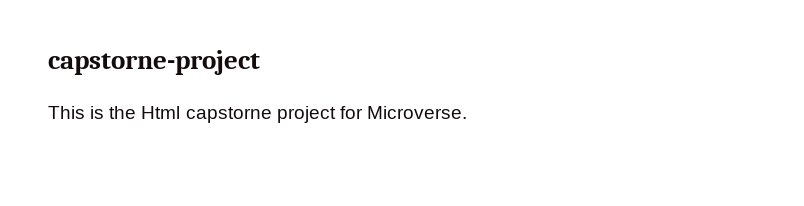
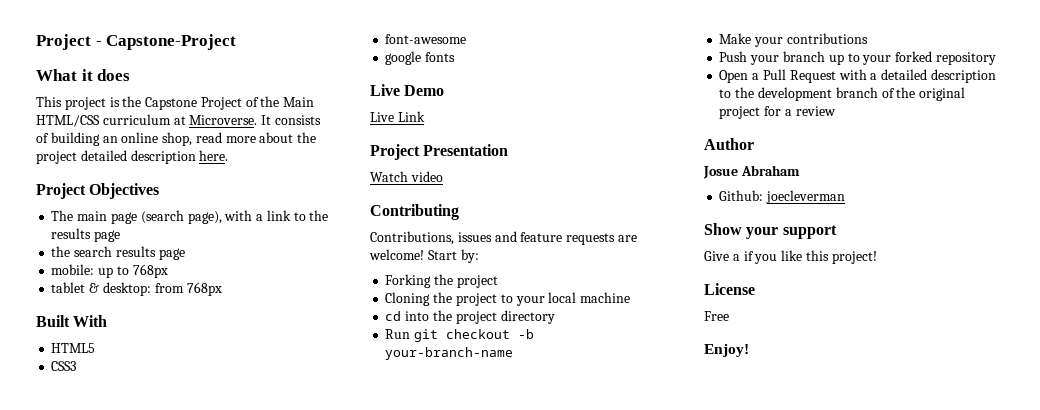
- capstorne-project
+ Project - Capstone-Project
+ What it does
- This is the Html capstorne project for Microverse.
+ This project is the Capstone Project of the Main HTML/CSS curriculum at Microverse. It consists of building an online shop, read more about the project detailed description here.
+ Project Objectives
+ The main page (search page), with a link to the results page
+ the search results page
+ mobile: up to 768px
+ tablet & desktop: from 768px
+ Built With
+ HTML5
+ CSS3
+ font-awesome
+ google fonts
+ Live Demo
+ Live Link
+ Project Presentation
+ Watch video
+ Contributing
+ Contributions, issues and feature requests are welcome! Start by:
+ Forking the project
+ Cloning the project to your local machine
+ cd into the project directory
+ Run git checkout -b your-branch-name
+ Make your contributions
+ Push your branch up to your forked repository
+ Open a Pull Request with a detailed description to the development branch of the original project for a review
+ Author
+ Josue Abraham
+ Github: joecleverman
+ Show your support
+ Give a if you like this project!
+ License
+ Free
+ Enjoy!

